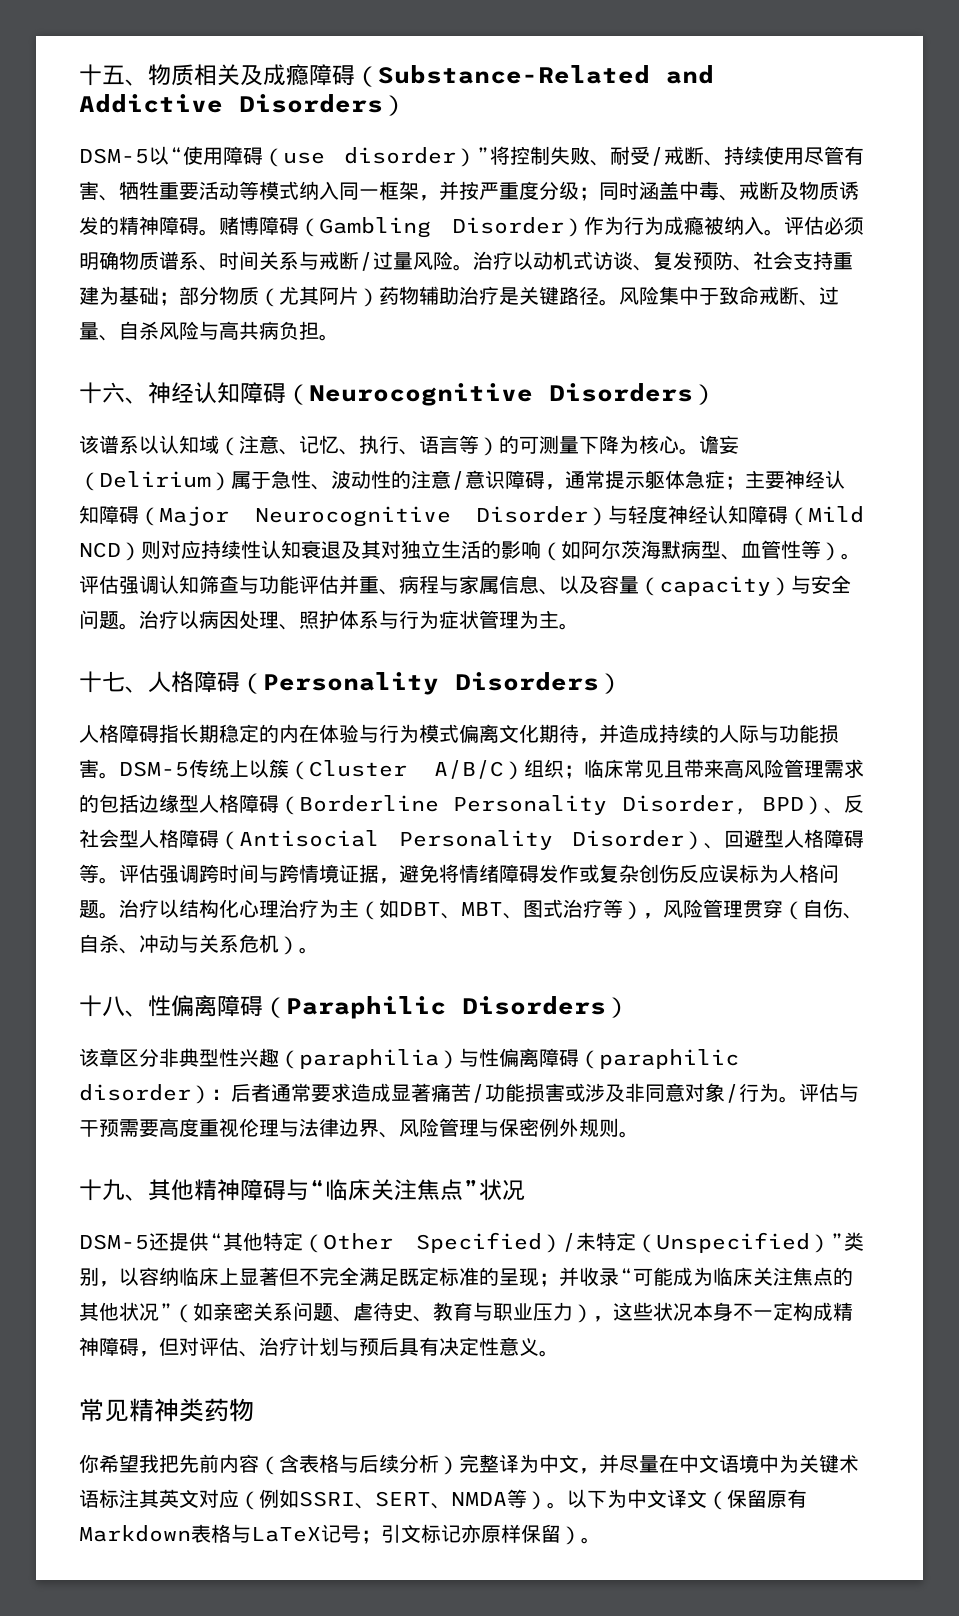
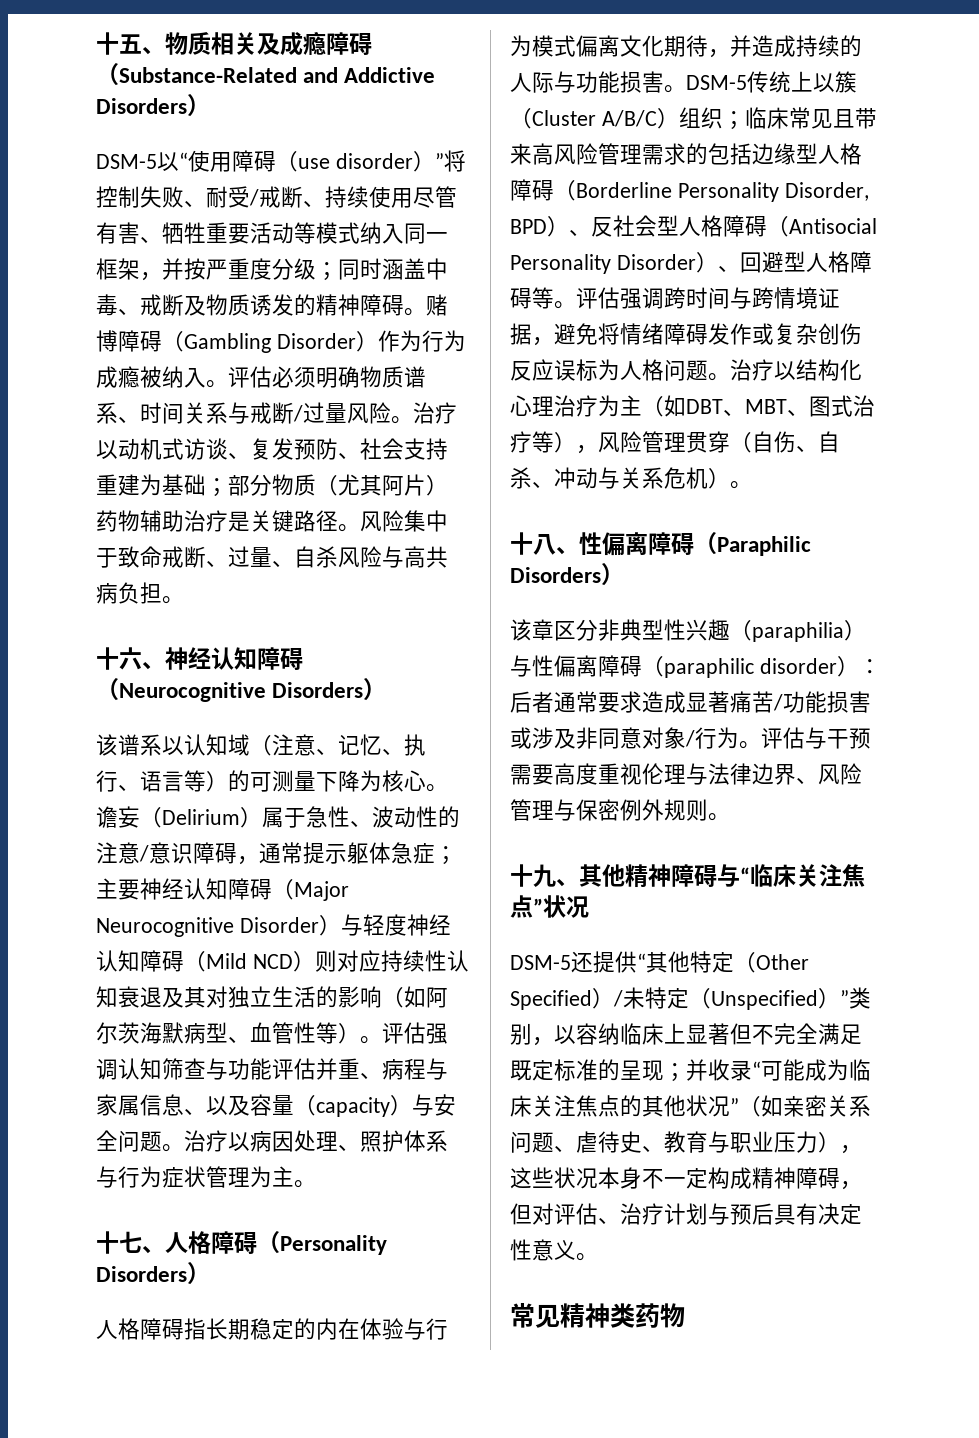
- 你希望我把先前内容（含表格与后续分析）完整译为中文，并尽量在中文语境中为关键术语标注其英文对应（例如SSRI、SERT、NMDA等）。以下为中文译文（保留原有Markdown表格与LaTeX记号；引文标记亦原样保留）。

